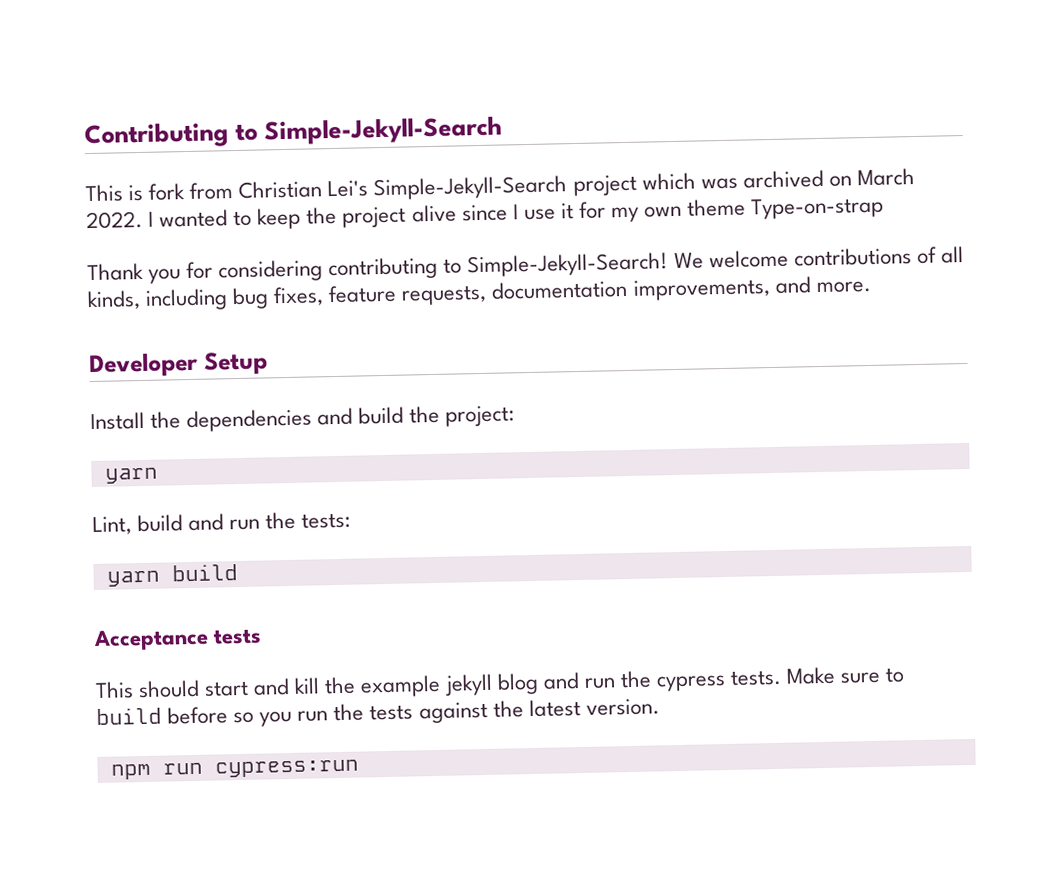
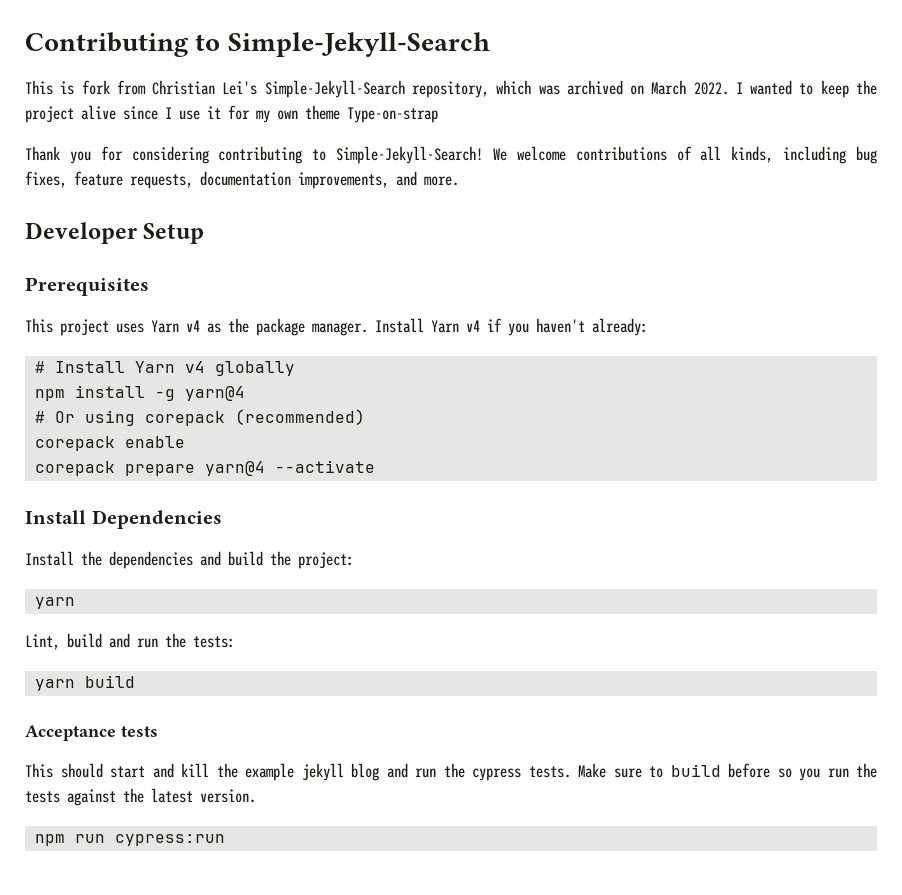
- This is fork from Christian Lei's Simple-Jekyll-Search project which was archived on March 2022.
+ This is fork from Christian Lei's Simple-Jekyll-Search repository, which was archived on March 2022.
+ Prerequisites
+ This project uses Yarn v4 as the package manager. Install Yarn v4 if you haven't already:
+ # Install Yarn v4 globally
+ npm install -g yarn@4
+ # Or using corepack (recommended)
+ corepack enable
+ corepack prepare yarn@4 --activate
+ Install Dependencies

